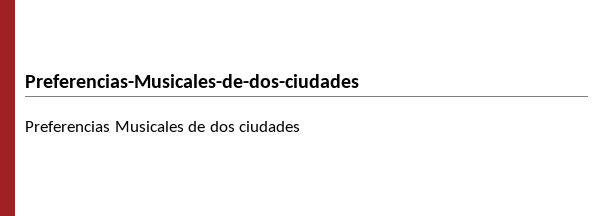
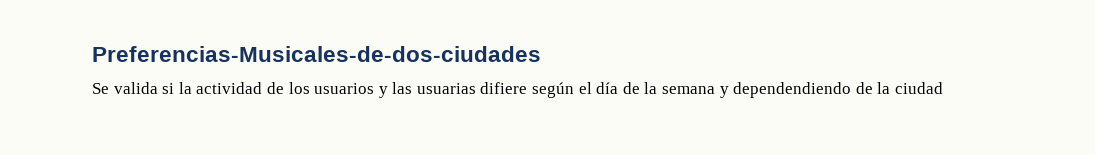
- Preferencias Musicales de dos ciudades
+ Se valida si la actividad de los usuarios y las usuarias difiere según el día de la semana y dependendiendo de la ciudad

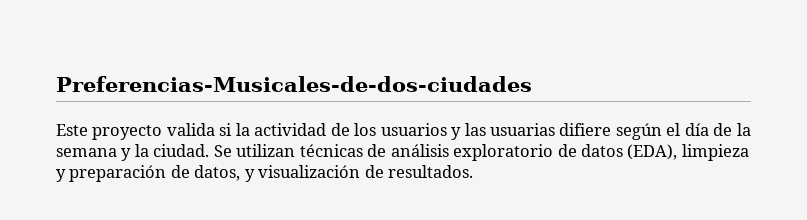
- Se valida si la actividad de los usuarios y las usuarias difiere según el día de la semana y dependendiendo de la ciudad
+ Este proyecto valida si la actividad de los usuarios y las usuarias difiere según el día de la semana y la ciudad. Se utilizan técnicas de análisis exploratorio de datos (EDA), limpieza y preparación de datos, y visualización de resultados.

